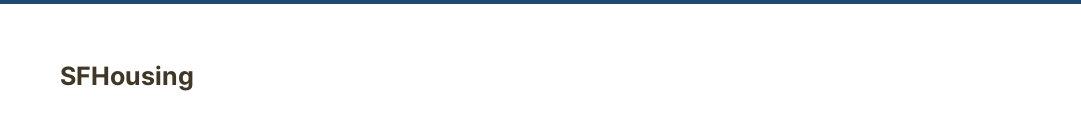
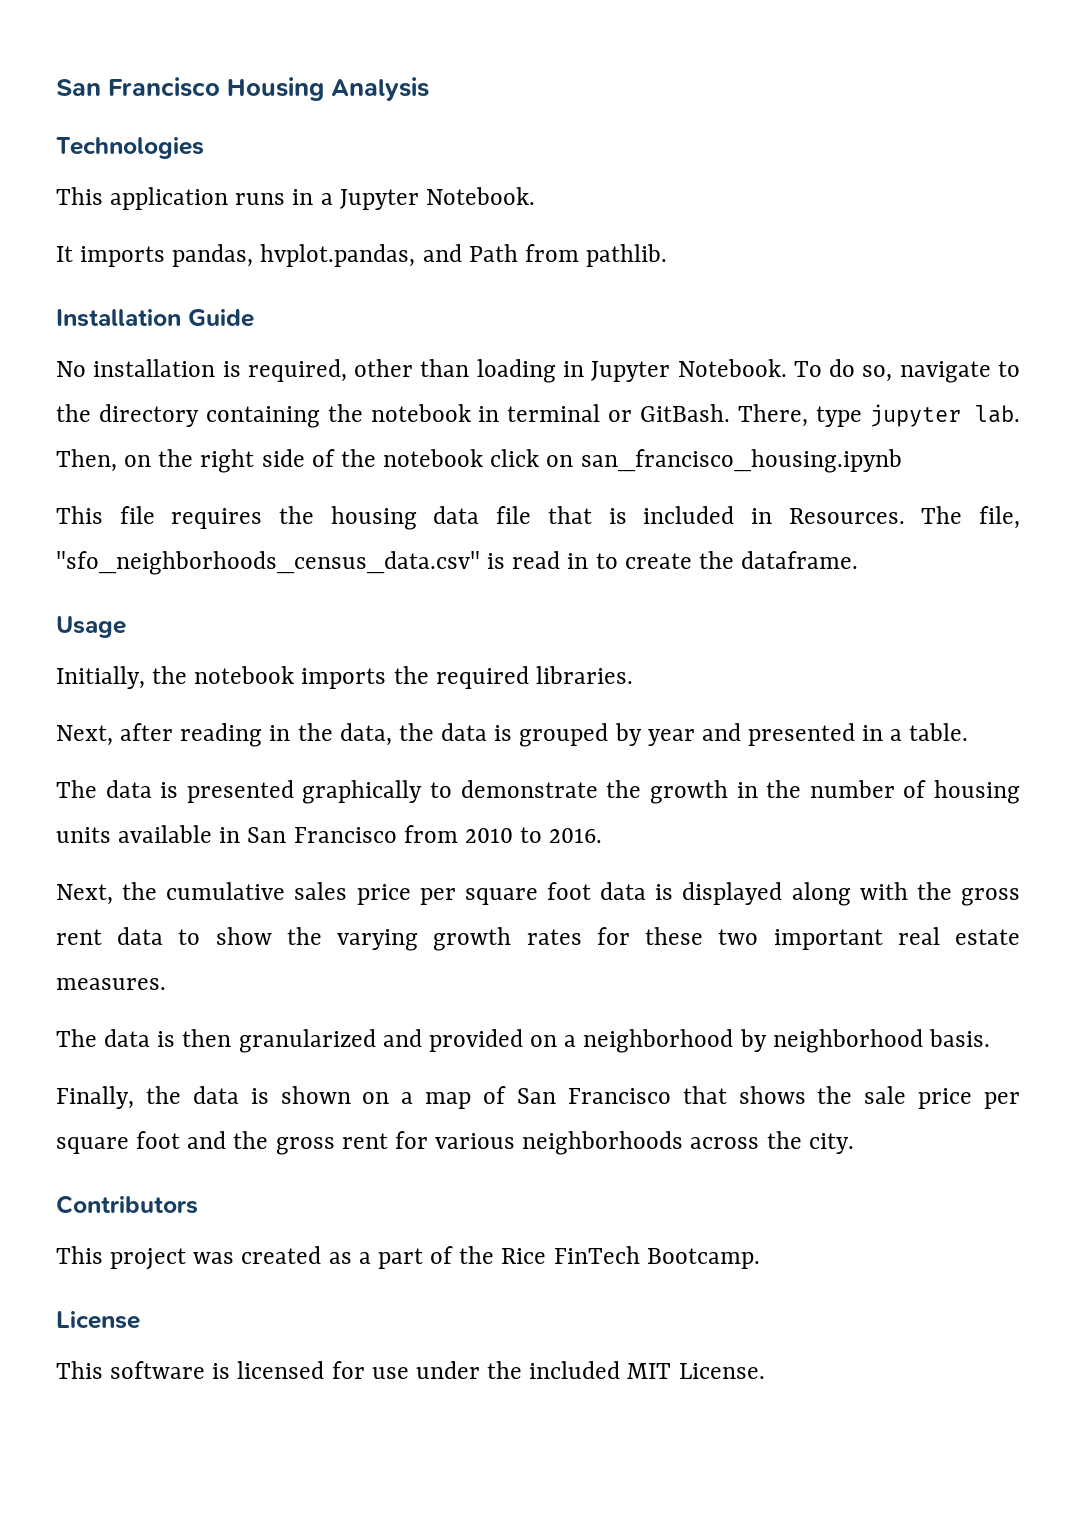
- SFHousing
+ San Francisco Housing Analysis
+ Technologies
+ This application runs in a Jupyter Notebook.
+ It imports pandas, hvplot.pandas, and Path from pathlib.
+ Installation Guide
+ No installation is required, other than loading in Jupyter Notebook. To do so, navigate to the directory containing the notebook in terminal or GitBash. There, type jupyter lab. Then, on the right side of the notebook click on san_francisco_housing.ipynb
+ This file requires the housing data file that is included in Resources. The file, "sfo_neighborhoods_census_data.csv" is read in to create the dataframe.
+ Usage
+ Initially, the notebook imports the required libraries.
+ Next, after reading in the data, the data is grouped by year and presented in a table.
+ The data is presented graphically to demonstrate the growth in the number of housing units available in San Francisco from 2010 to 2016.
+ Next, the cumulative sales price per square foot data is displayed along with the gross rent data to show the varying growth rates for these two important real estate measures.
+ The data is then granularized and provided on a neighborhood by neighborhood basis.
+ Finally, the data is shown on a map of San Francisco that shows the sale price per square foot and the gross rent for various neighborhoods across the city.
+ Contributors
+ This project was created as a part of the Rice FinTech Bootcamp.
+ License
+ This software is licensed for use under the included MIT License.

